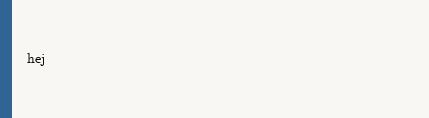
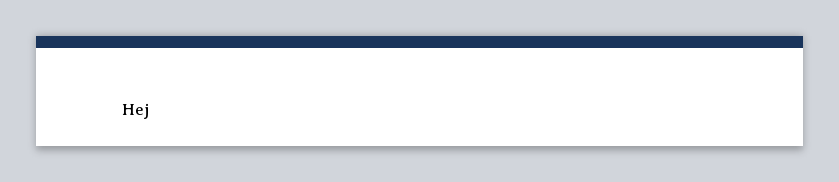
- hej
+ Hej

